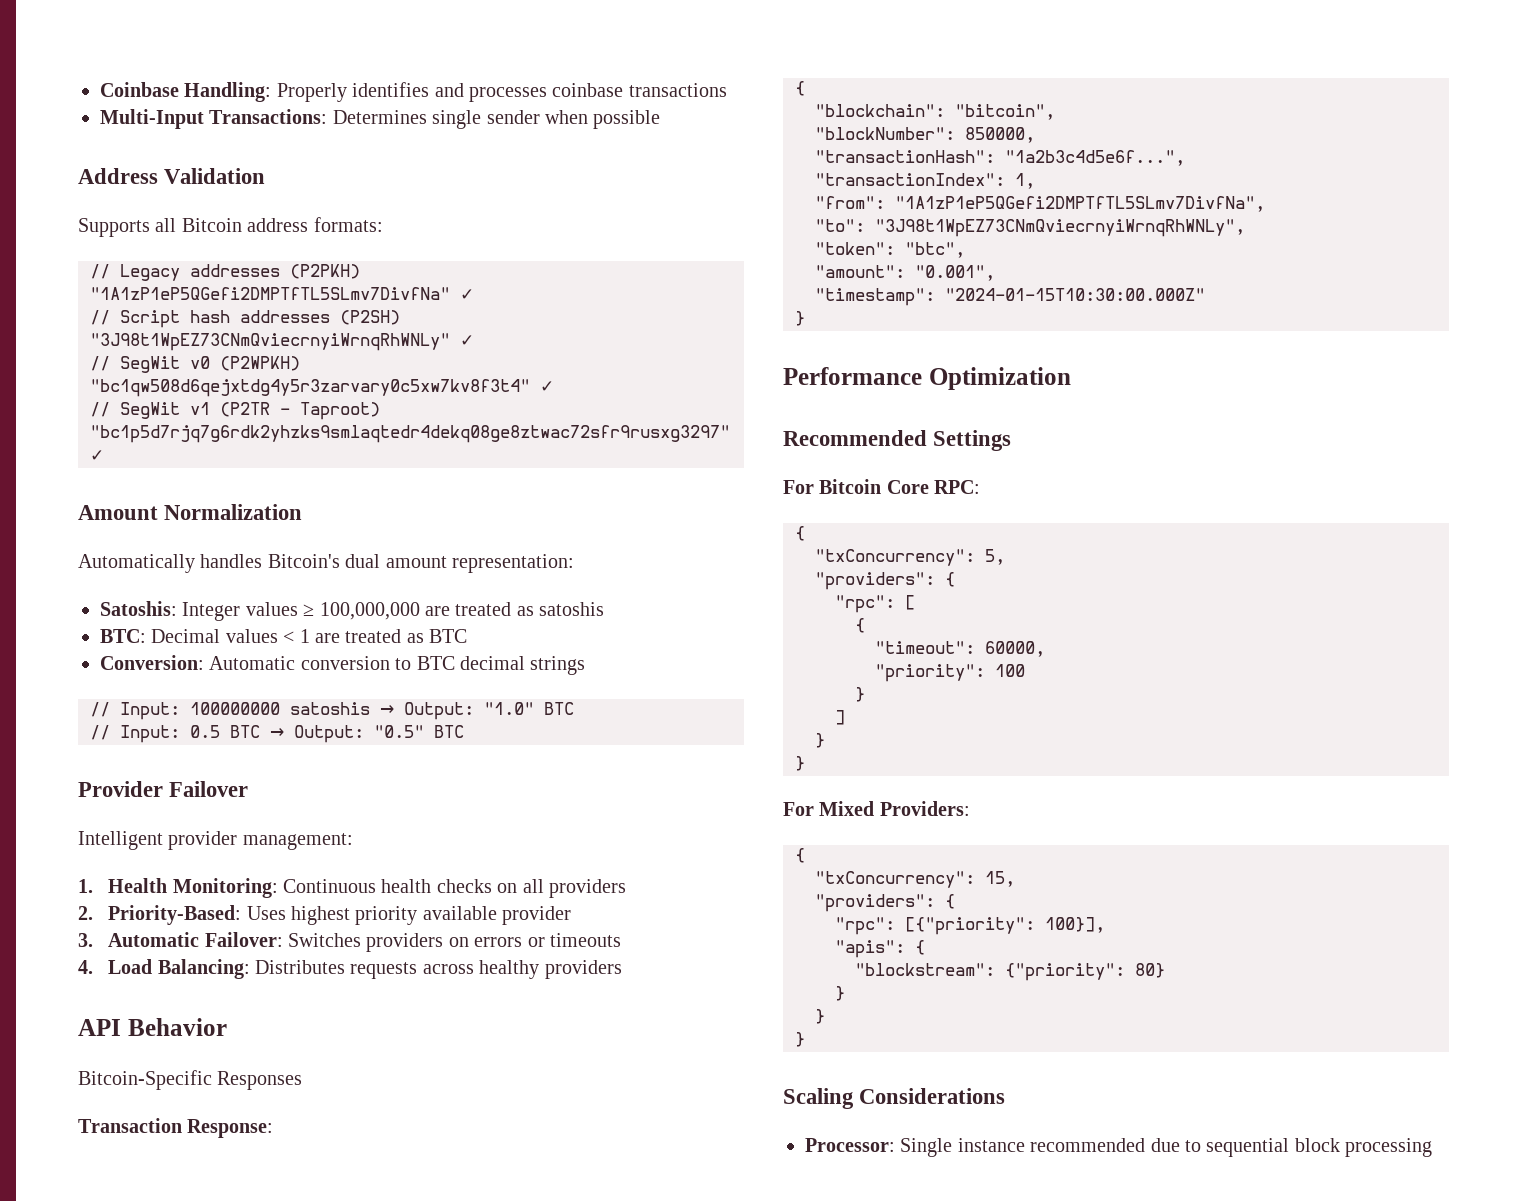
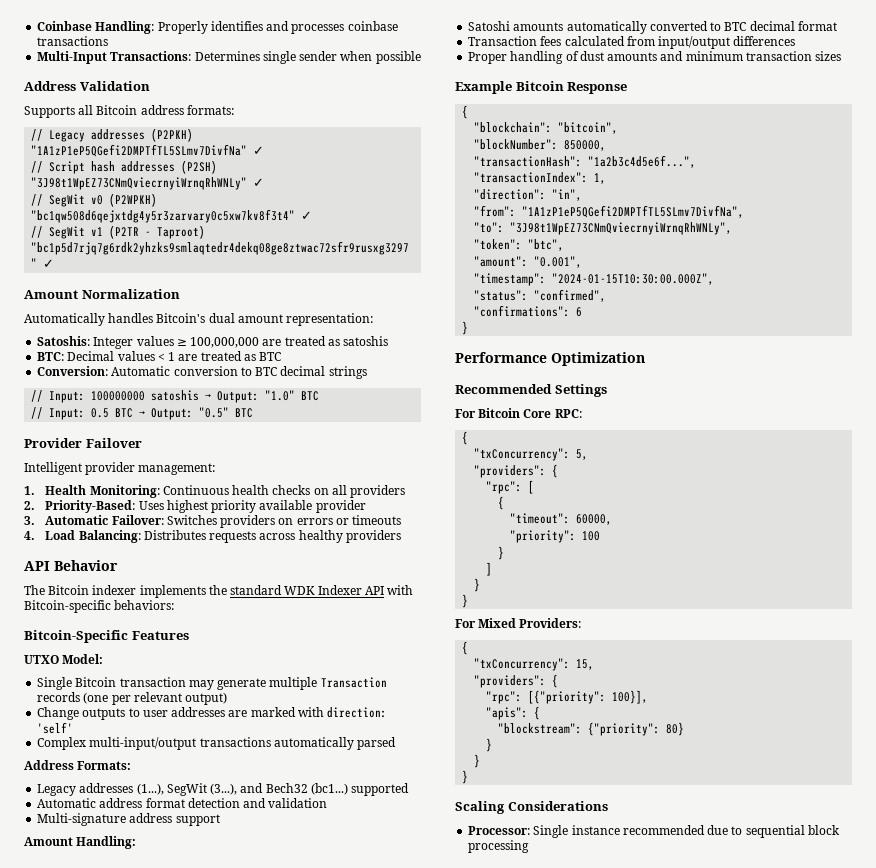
- Bitcoin-Specific Responses
- Transaction Response:
+ The Bitcoin indexer implements the standard WDK Indexer API with Bitcoin-specific behaviors:
+ Bitcoin-Specific Features
+ UTXO Model:
+ Single Bitcoin transaction may generate multiple Transaction records (one per relevant output)
+ Change outputs to user addresses are marked with direction: 'self'
+ Complex multi-input/output transactions automatically parsed
+ Address Formats:
+ Legacy addresses (1...), SegWit (3...), and Bech32 (bc1...) supported
+ Automatic address format detection and validation
+ Multi-signature address support
+ Amount Handling:
+ Satoshi amounts automatically converted to BTC decimal format
+ Transaction fees calculated from input/output differences
+ Proper handling of dust amounts and minimum transaction sizes
+ Example Bitcoin Response
+ "direction": "in",
- "timestamp": "2024-01-15T10:30:00.000Z"
+ "timestamp": "2024-01-15T10:30:00.000Z",
+ "status": "confirmed",
+ "confirmations": 6

